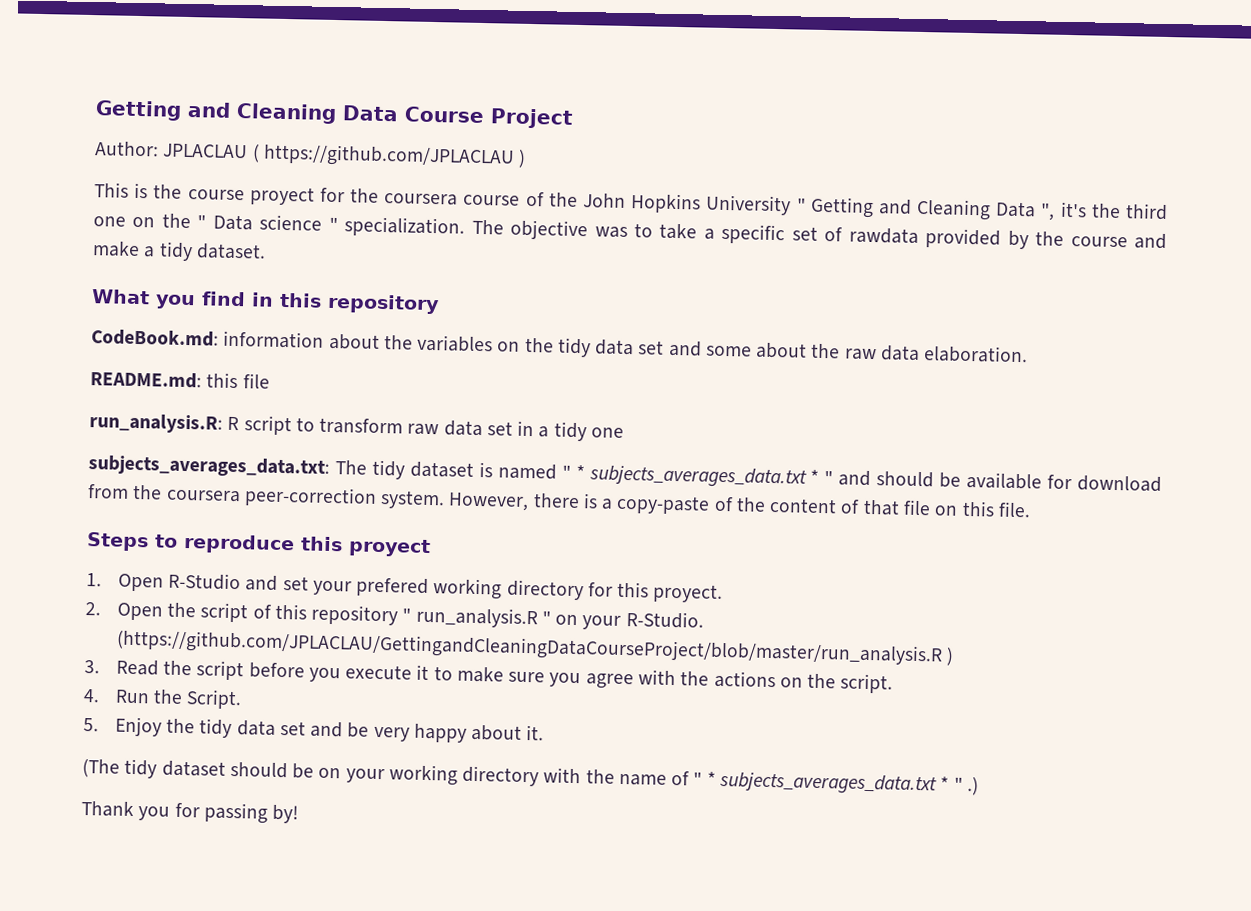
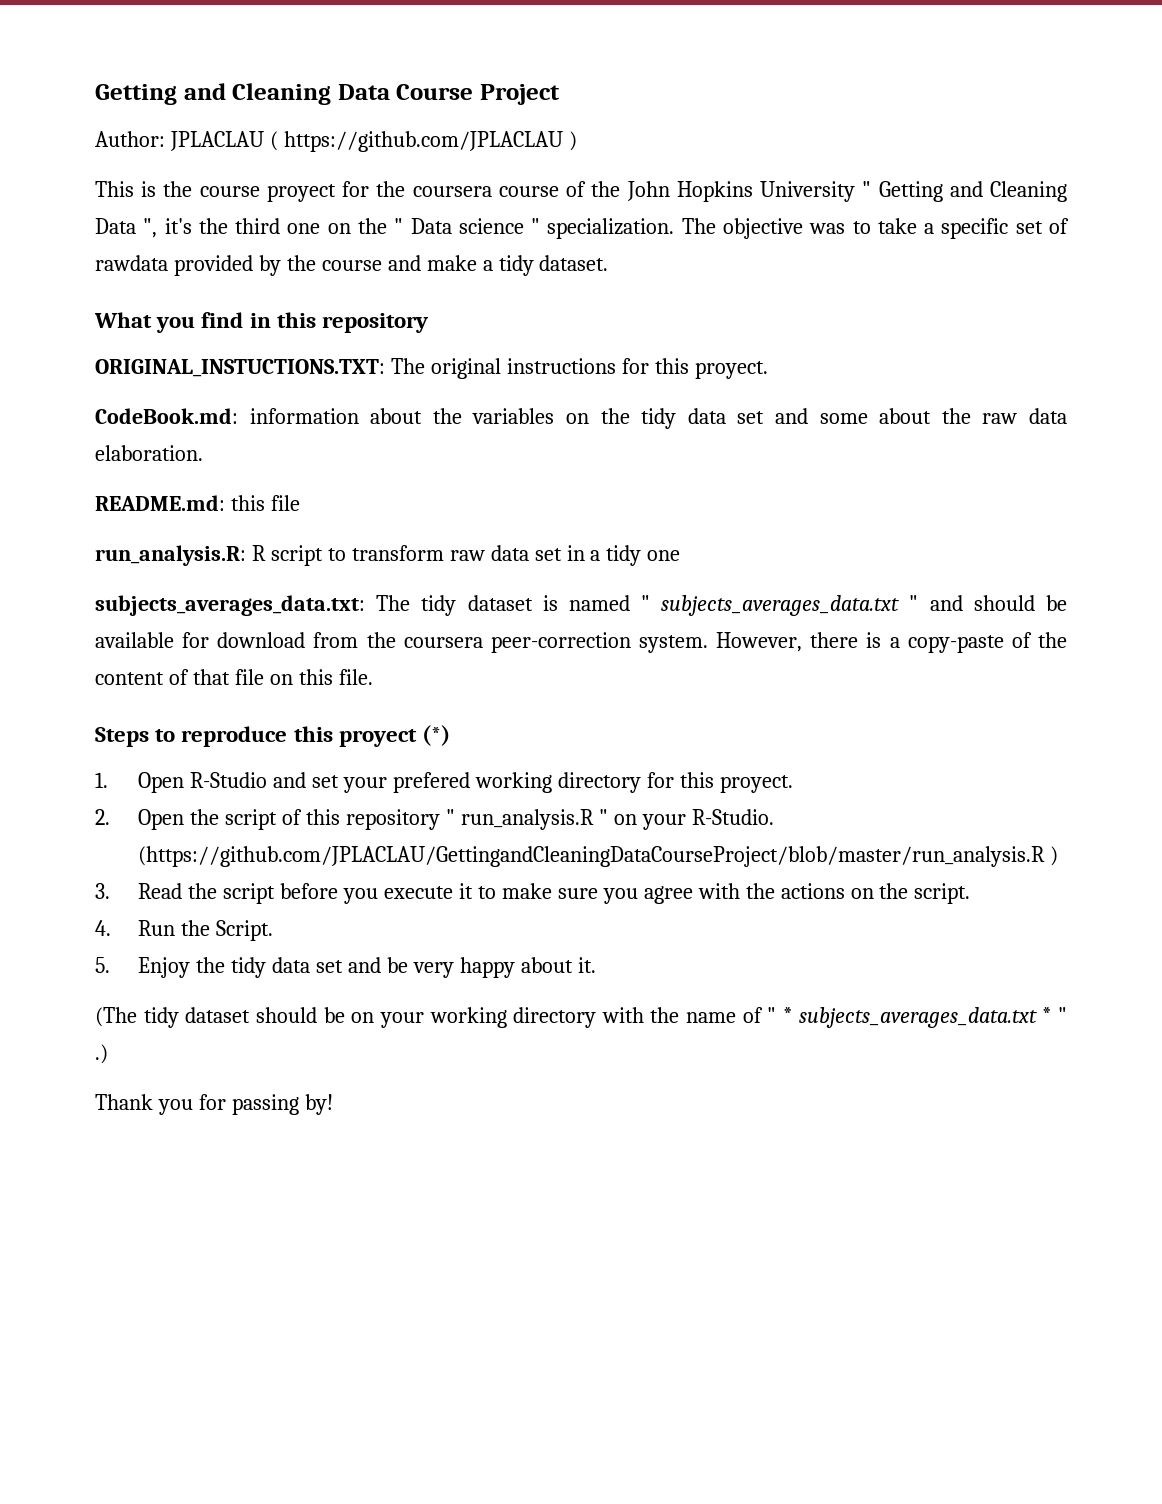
+ ORIGINAL_INSTUCTIONS.TXT: The original instructions for this proyect.
- subjects_averages_data.txt: The tidy dataset is named " * subjects_averages_data.txt * " and should be available for download from the coursera peer-correction system.
+ subjects_averages_data.txt: The tidy dataset is named " subjects_averages_data.txt " and should be available for download from the coursera peer-correction system.
- Steps to reproduce this proyect
+ Steps to reproduce this proyect (*)

